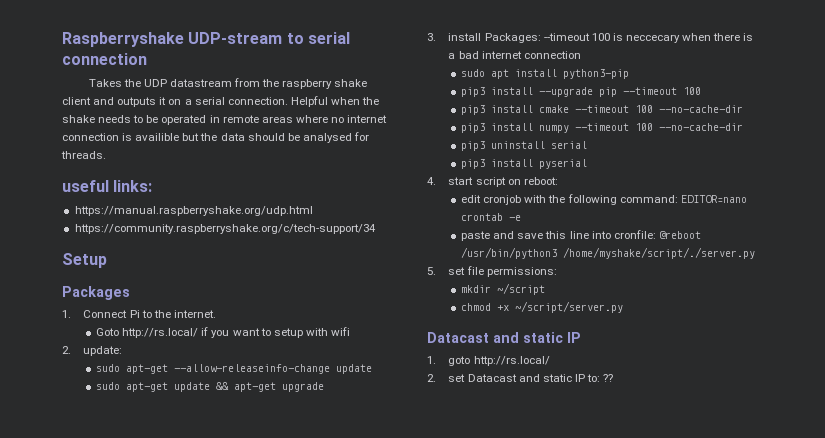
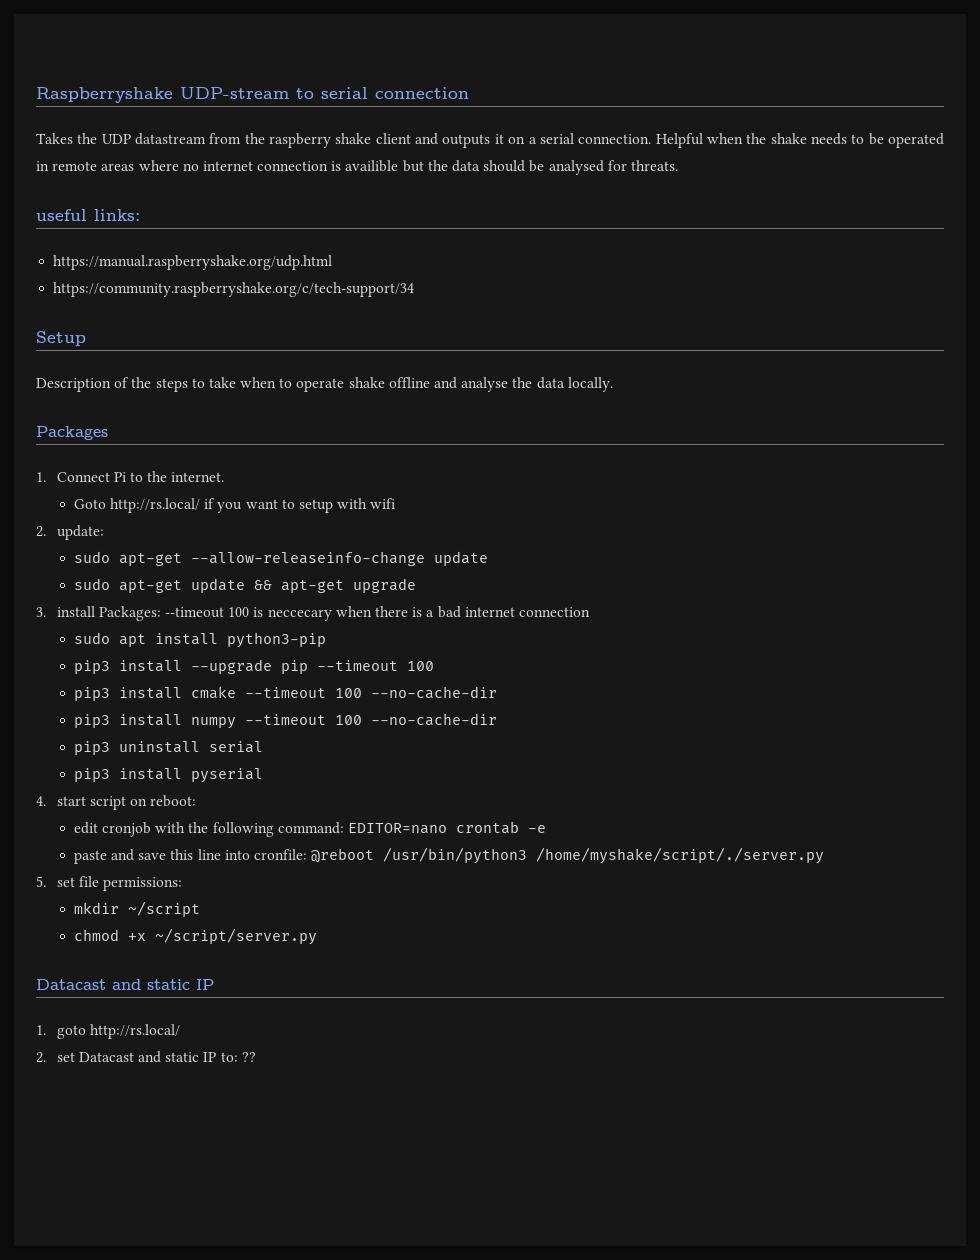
- Helpful when the shake needs to be operated in remote areas where no internet connection is availible but the data should be analysed for threads.
+ Helpful when the shake needs to be operated in remote areas where no internet connection is availible but the data should be analysed for threats.
+ Description of the steps to take when to operate shake offline and analyse the data locally.

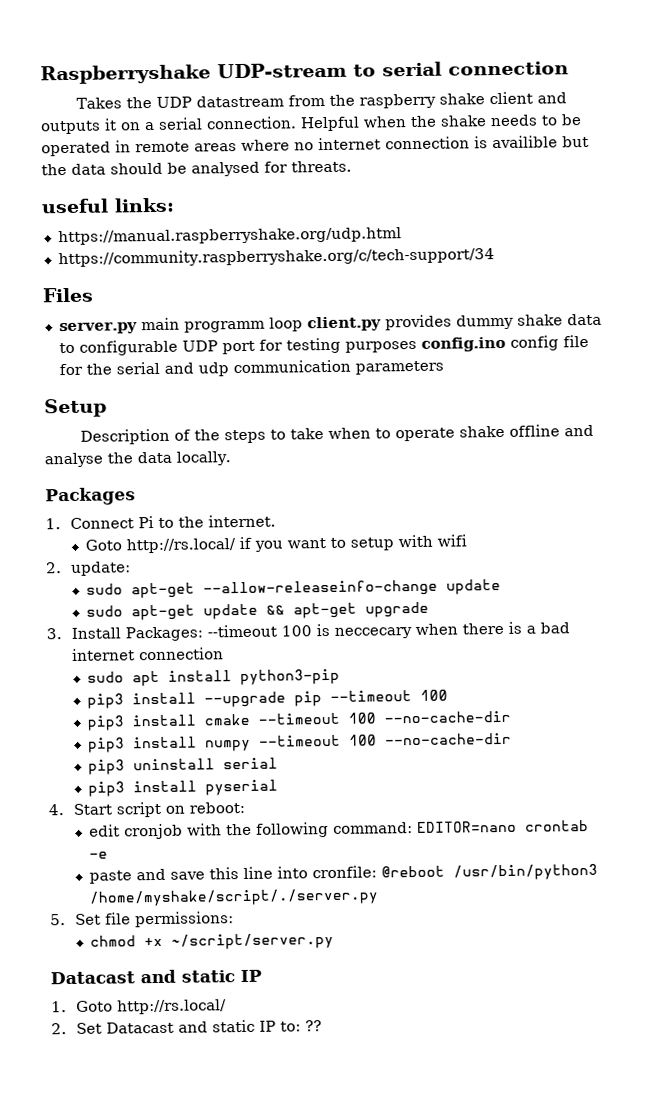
+ Files
+ server.py main programm loop client.py provides dummy shake data to configurable UDP port for testing purposes config.ino config file for the serial and udp communication parameters
- 3. install Packages: --timeout 100 is neccecary when there is a bad internet connection
+ 3. Install Packages: --timeout 100 is neccecary when there is a bad internet connection
- 4. start script on reboot:
+ 4. Start script on reboot:
- 5. set file permissions:
+ 5. Set file permissions:
- mkdir ~/script
- 1. goto http://rs.local/
+ 1. Goto http://rs.local/
- 2. set Datacast and static IP to: ??
+ 2. Set Datacast and static IP to: ??

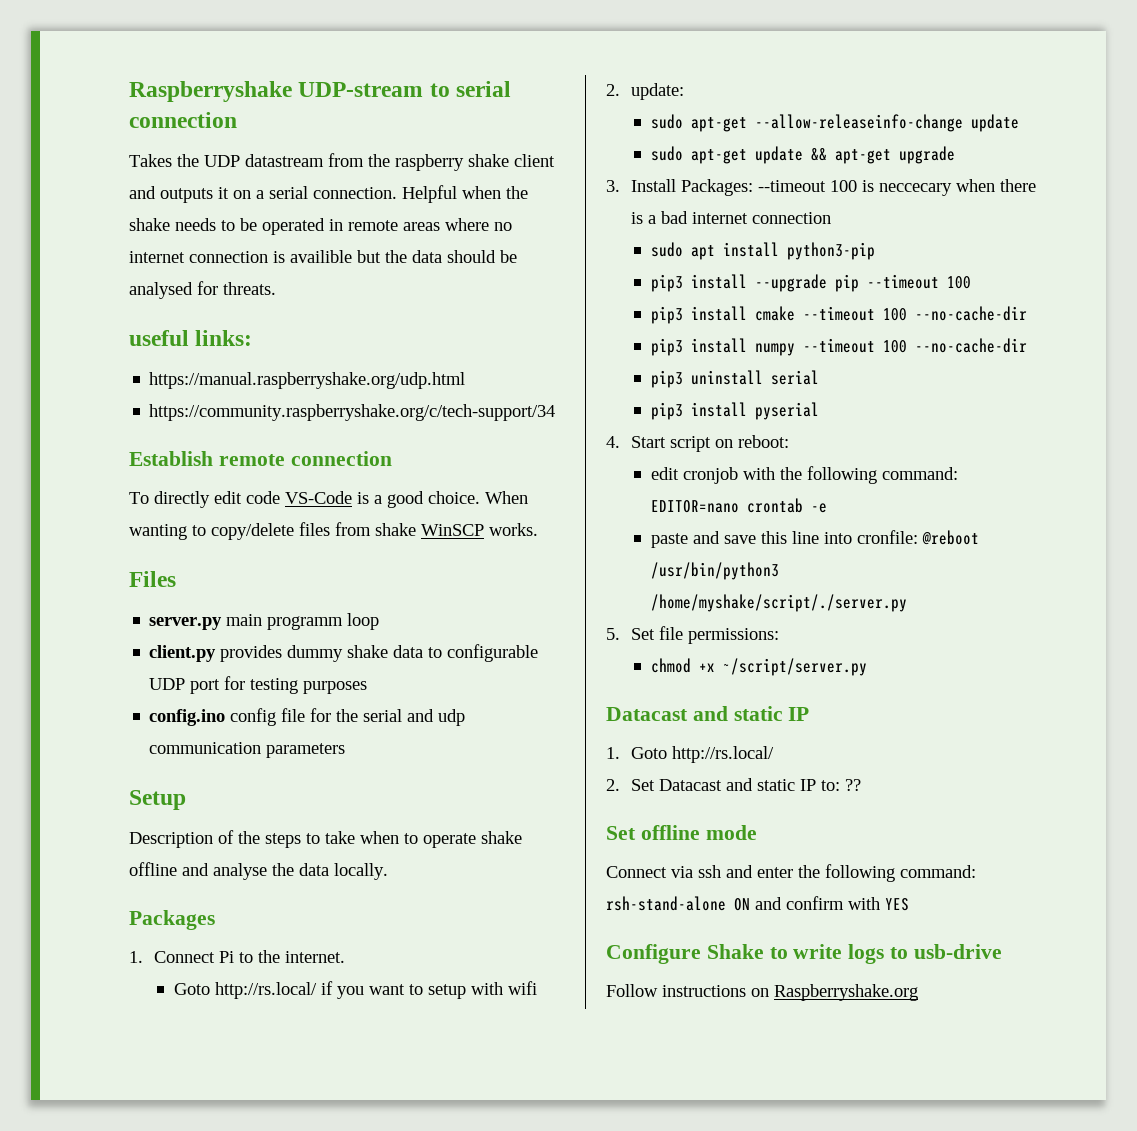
+ Establish remote connection
+ To directly edit code VS-Code is a good choice. When wanting to copy/delete files from shake WinSCP works.
- server.py main programm loop client.py provides dummy shake data to configurable UDP port for testing purposes config.ino config file for the serial and udp communication parameters
+ server.py main programm loop
+ client.py provides dummy shake data to configurable UDP port for testing purposes
+ config.ino config file for the serial and udp communication parameters
+ Set offline mode
+ Connect via ssh and enter the following command: rsh-stand-alone ON and confirm with YES
+ Configure Shake to write logs to usb-drive
+ Follow instructions on Raspberryshake.org

